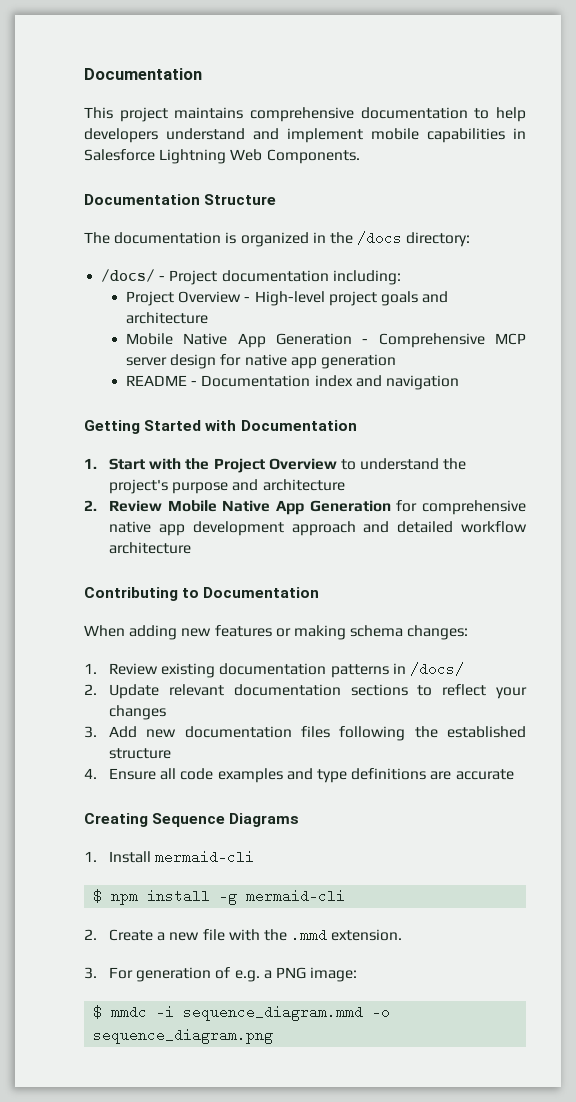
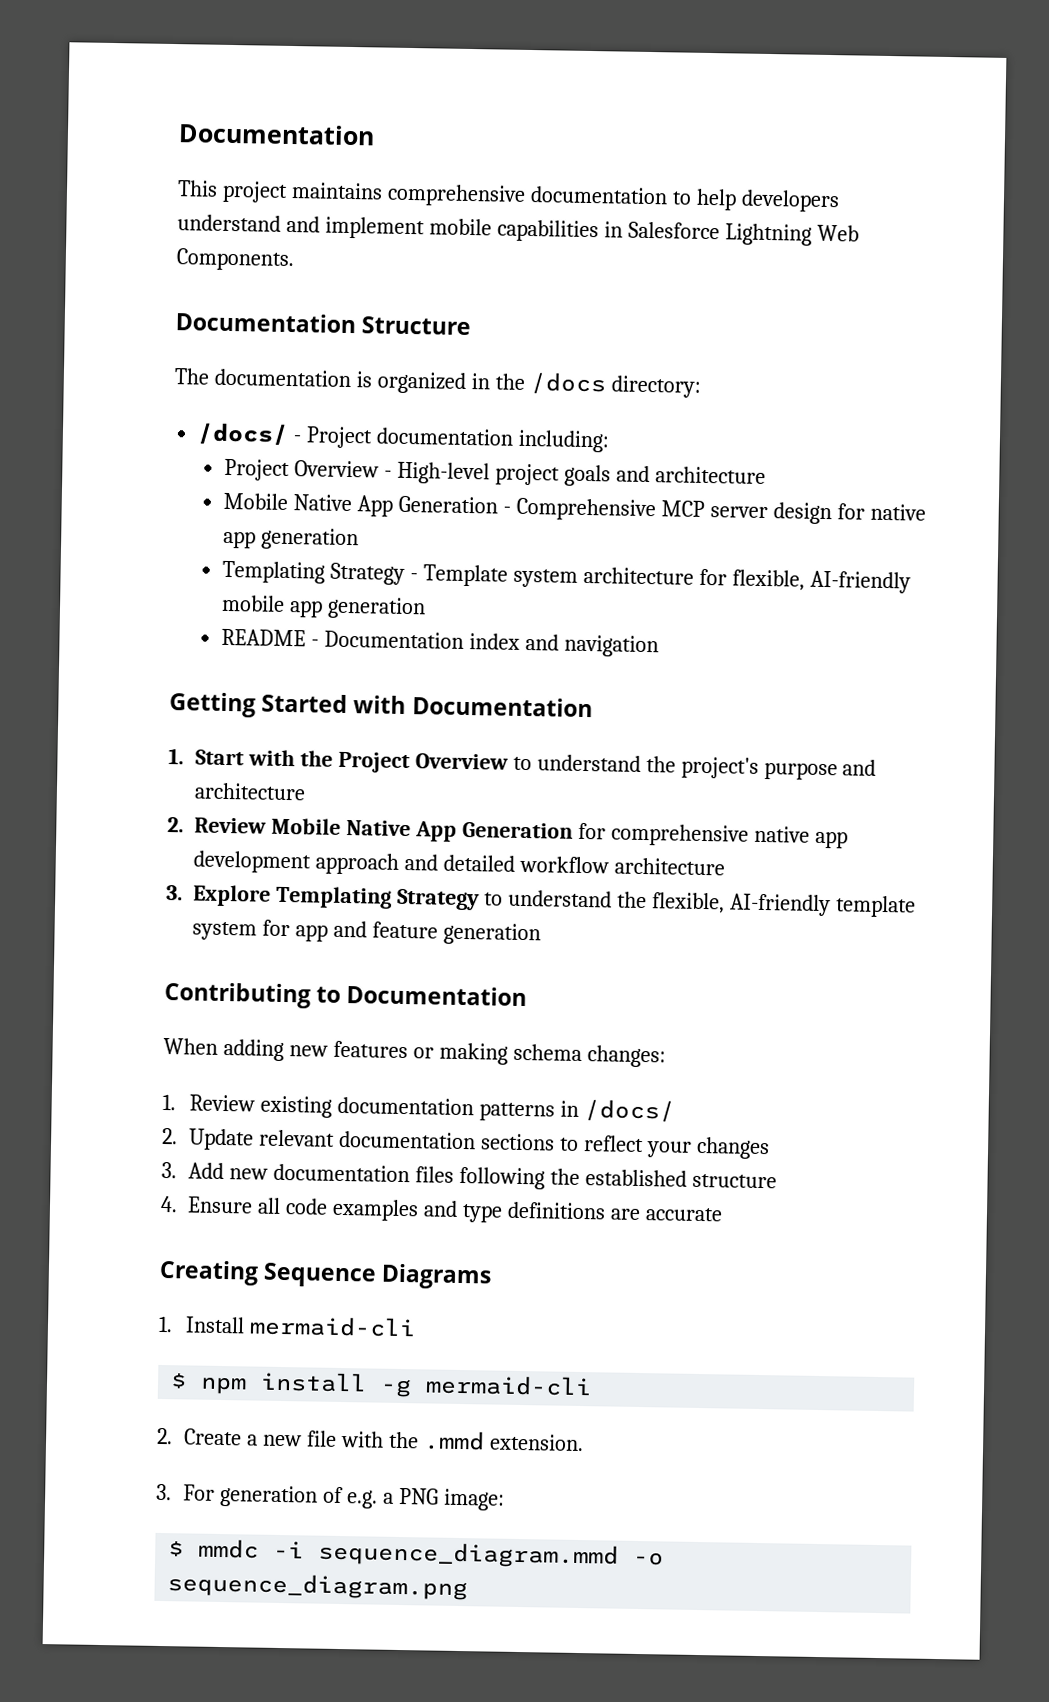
+ Templating Strategy - Template system architecture for flexible, AI-friendly mobile app generation
+ 3. Explore Templating Strategy to understand the flexible, AI-friendly template system for app and feature generation

